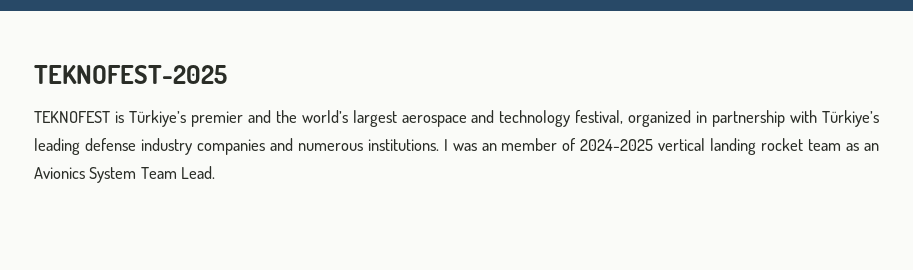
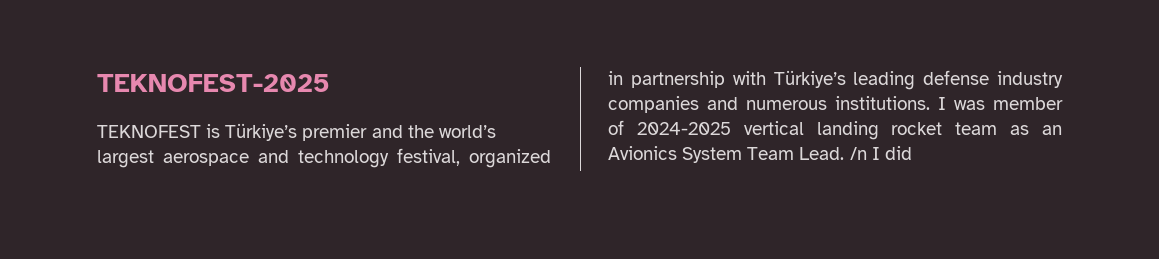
- I was an member of 2024-2025 vertical landing rocket team as an Avionics System Team Lead.
+ I was member of 2024-2025 vertical landing rocket team as an Avionics System Team Lead.
+ /n I did

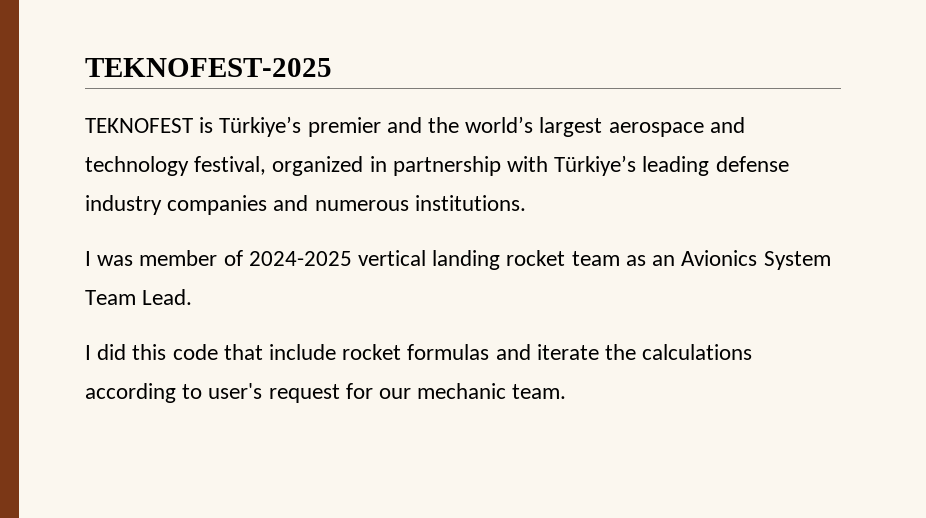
- TEKNOFEST is Türkiye’s premier and the world’s largest aerospace and technology festival, organized in partnership with Türkiye’s leading defense industry companies and numerous institutions. I was member of 2024-2025 vertical landing rocket team as an Avionics System Team Lead. /n I did
+ TEKNOFEST is Türkiye’s premier and the world’s largest aerospace and technology festival, organized in partnership with Türkiye’s leading defense industry companies and numerous institutions.
+ I was member of 2024-2025 vertical landing rocket team as an Avionics System Team Lead.
+ I did this code that include rocket formulas and iterate the calculations according to user's request for our mechanic team.

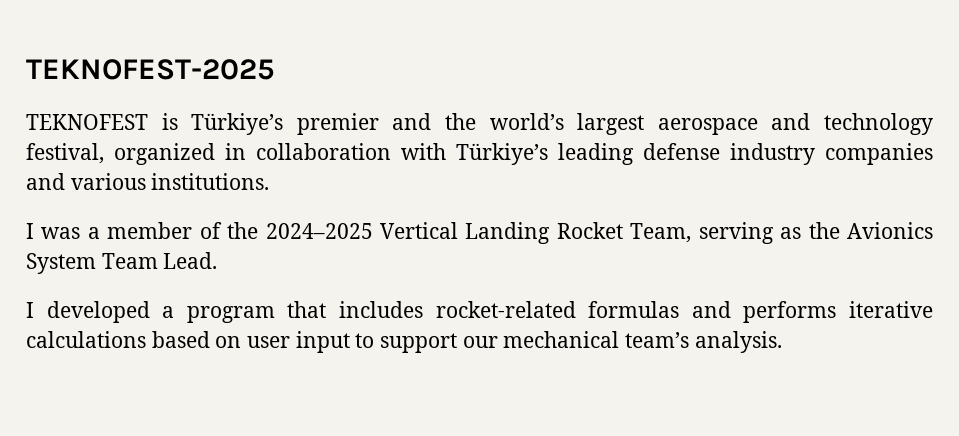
- TEKNOFEST is Türkiye’s premier and the world’s largest aerospace and technology festival, organized in partnership with Türkiye’s leading defense industry companies and numerous institutions.
+ TEKNOFEST is Türkiye’s premier and the world’s largest aerospace and technology festival, organized in collaboration with Türkiye’s leading defense industry companies and various institutions.
- I was member of 2024-2025 vertical landing rocket team as an Avionics System Team Lead.
+ I was a member of the 2024–2025 Vertical Landing Rocket Team, serving as the Avionics System Team Lead.
- I did this code that include rocket formulas and iterate the calculations according to user's request for our mechanic team.
+ I developed a program that includes rocket-related formulas and performs iterative calculations based on user input to support our mechanical team’s analysis.

